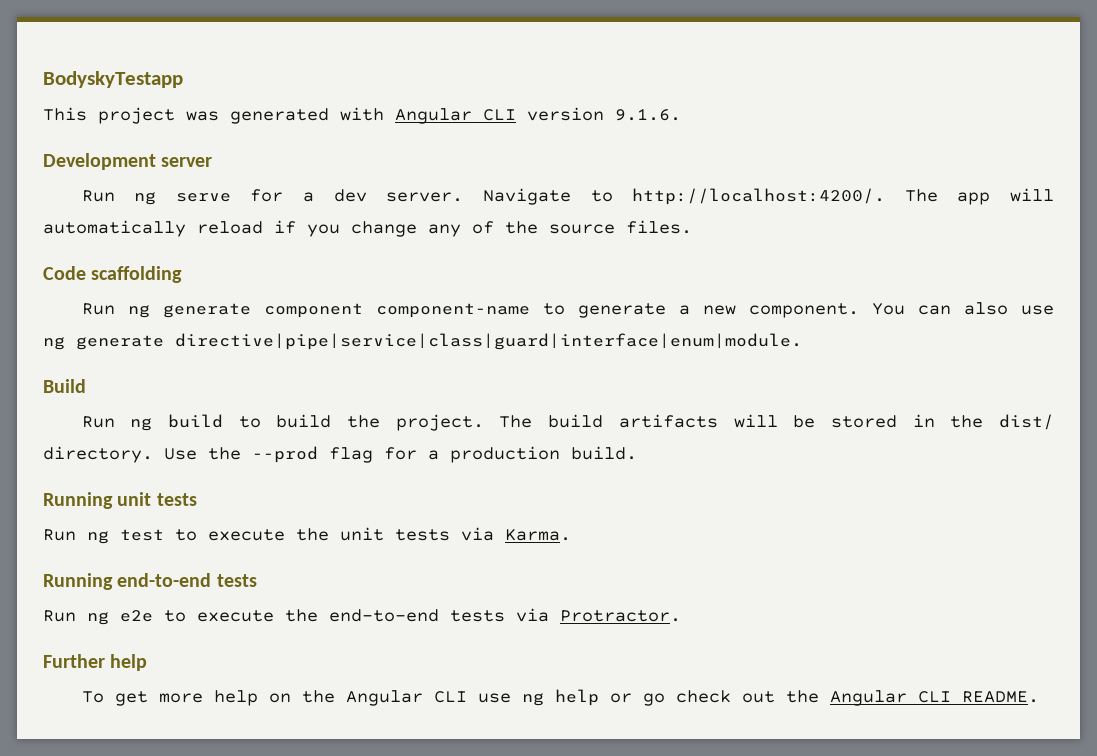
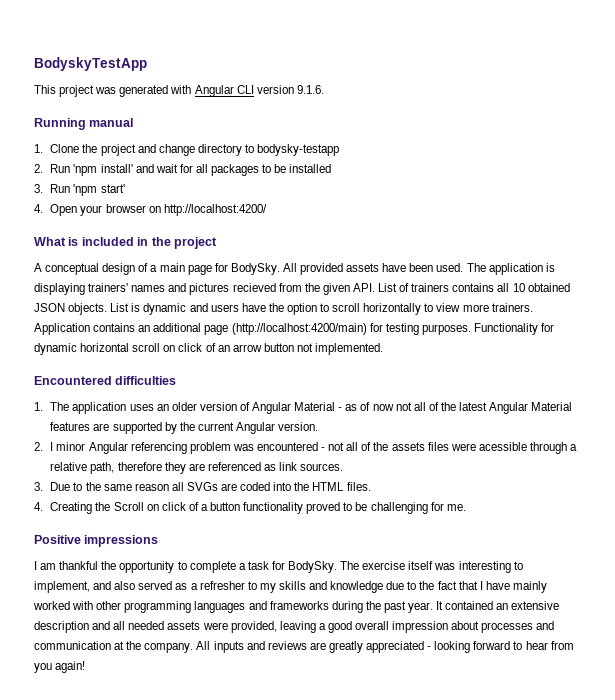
- BodyskyTestapp
+ BodyskyTestApp
- Development server
- Run ng serve for a dev server. Navigate to http://localhost:4200/. The app will automatically reload if you change any of the source files.
- Code scaffolding
- Run ng generate component component-name to generate a new component. You can also use ng generate directive|pipe|service|class|guard|interface|enum|module.
- Build
- Run ng build to build the project. The build artifacts will be stored in the dist/ directory. Use the --prod flag for a production build.
- Running unit tests
- Run ng test to execute the unit tests via Karma.
- Running end-to-end tests
- Run ng e2e to execute the end-to-end tests via Protractor.
- Further help
- To get more help on the Angular CLI use ng help or go check out the Angular CLI README.
+ Running manual
+ 1. Clone the project and change directory to bodysky-testapp
+ 2. Run 'npm install' and wait for all packages to be installed
+ 3. Run 'npm start'
+ 4. Open your browser on http://localhost:4200/
+ What is included in the project
+ A conceptual design of a main page for BodySky. All provided assets have been used. The application is displaying trainers' names and pictures recieved from the given API. List of trainers contains all 10 obtained JSON objects. List is dynamic and users have the option to scroll horizontally to view more trainers. Application contains an additional page (http://localhost:4200/main) for testing purposes. Functionality for dynamic horizontal scroll on click of an arrow button not implemented.
+ Encountered difficulties
+ 1. The application uses an older version of Angular Material - as of now not all of the latest Angular Material features are supported by the current Angular version.
+ 2. I minor Angular referencing problem was encountered - not all of the assets files were acessible through a relative path, therefore they are referenced as link sources.
+ 3. Due to the same reason all SVGs are coded into the HTML files.
+ 4. Creating the Scroll on click of a button functionality proved to be challenging for me.
+ Positive impressions
+ I am thankful the opportunity to complete a task for BodySky. The exercise itself was interesting to implement, and also served as a refresher to my skills and knowledge due to the fact that I have mainly worked with other programming languages and frameworks during the past year. It contained an extensive description and all needed assets were provided, leaving a good overall impression about processes and communication at the company. All inputs and reviews are greatly appreciated - looking forward to hear from you again!

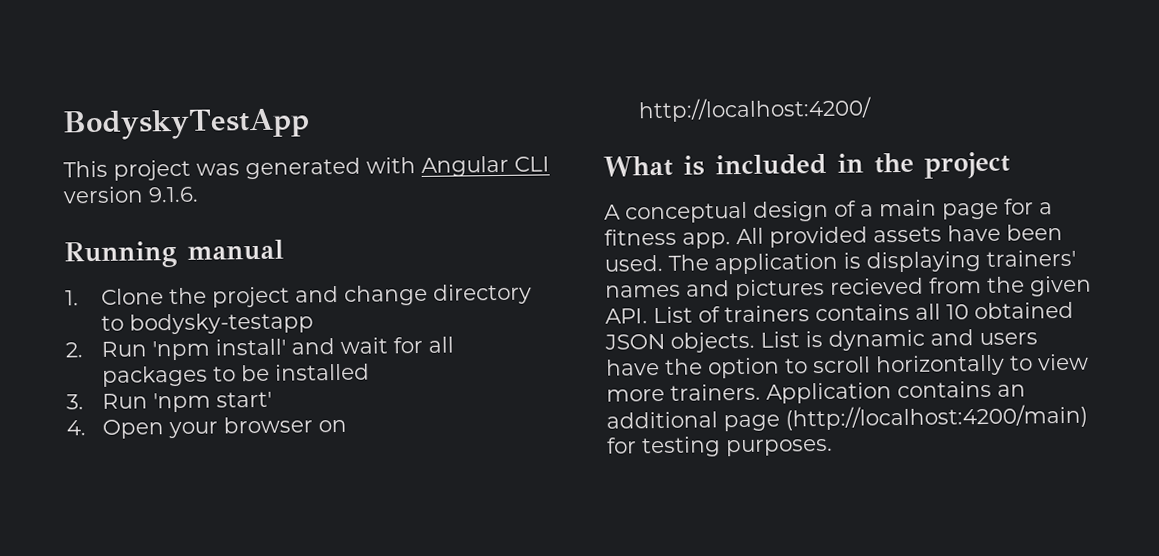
- A conceptual design of a main page for BodySky.
+ A conceptual design of a main page for a fitness app.
- Functionality for dynamic horizontal scroll on click of an arrow button not implemented.
- Encountered difficulties
- 1. The application uses an older version of Angular Material - as of now not all of the latest Angular Material features are supported by the current Angular version.
- 2. I minor Angular referencing problem was encountered - not all of the assets files were acessible through a relative path, therefore they are referenced as link sources.
- 3. Due to the same reason all SVGs are coded into the HTML files.
- 4. Creating the Scroll on click of a button functionality proved to be challenging for me.
- Positive impressions
- I am thankful the opportunity to complete a task for BodySky. The exercise itself was interesting to implement, and also served as a refresher to my skills and knowledge due to the fact that I have mainly worked with other programming languages and frameworks during the past year. It contained an extensive description and all needed assets were provided, leaving a good overall impression about processes and communication at the company. All inputs and reviews are greatly appreciated - looking forward to hear from you again!

